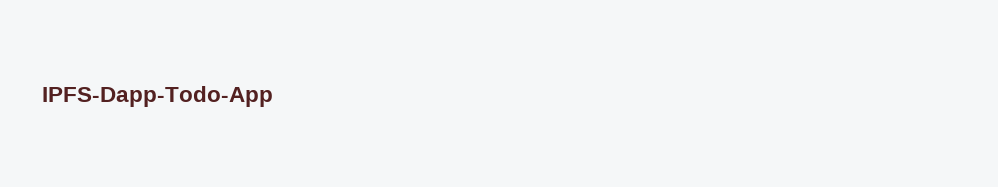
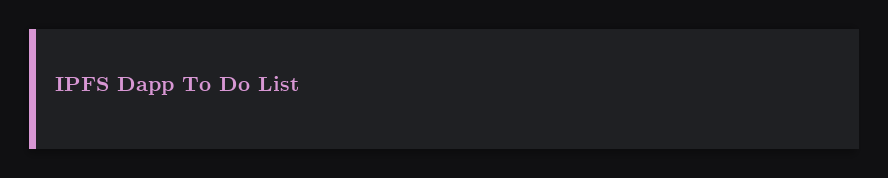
- IPFS-Dapp-Todo-App
+ IPFS Dapp To Do List

